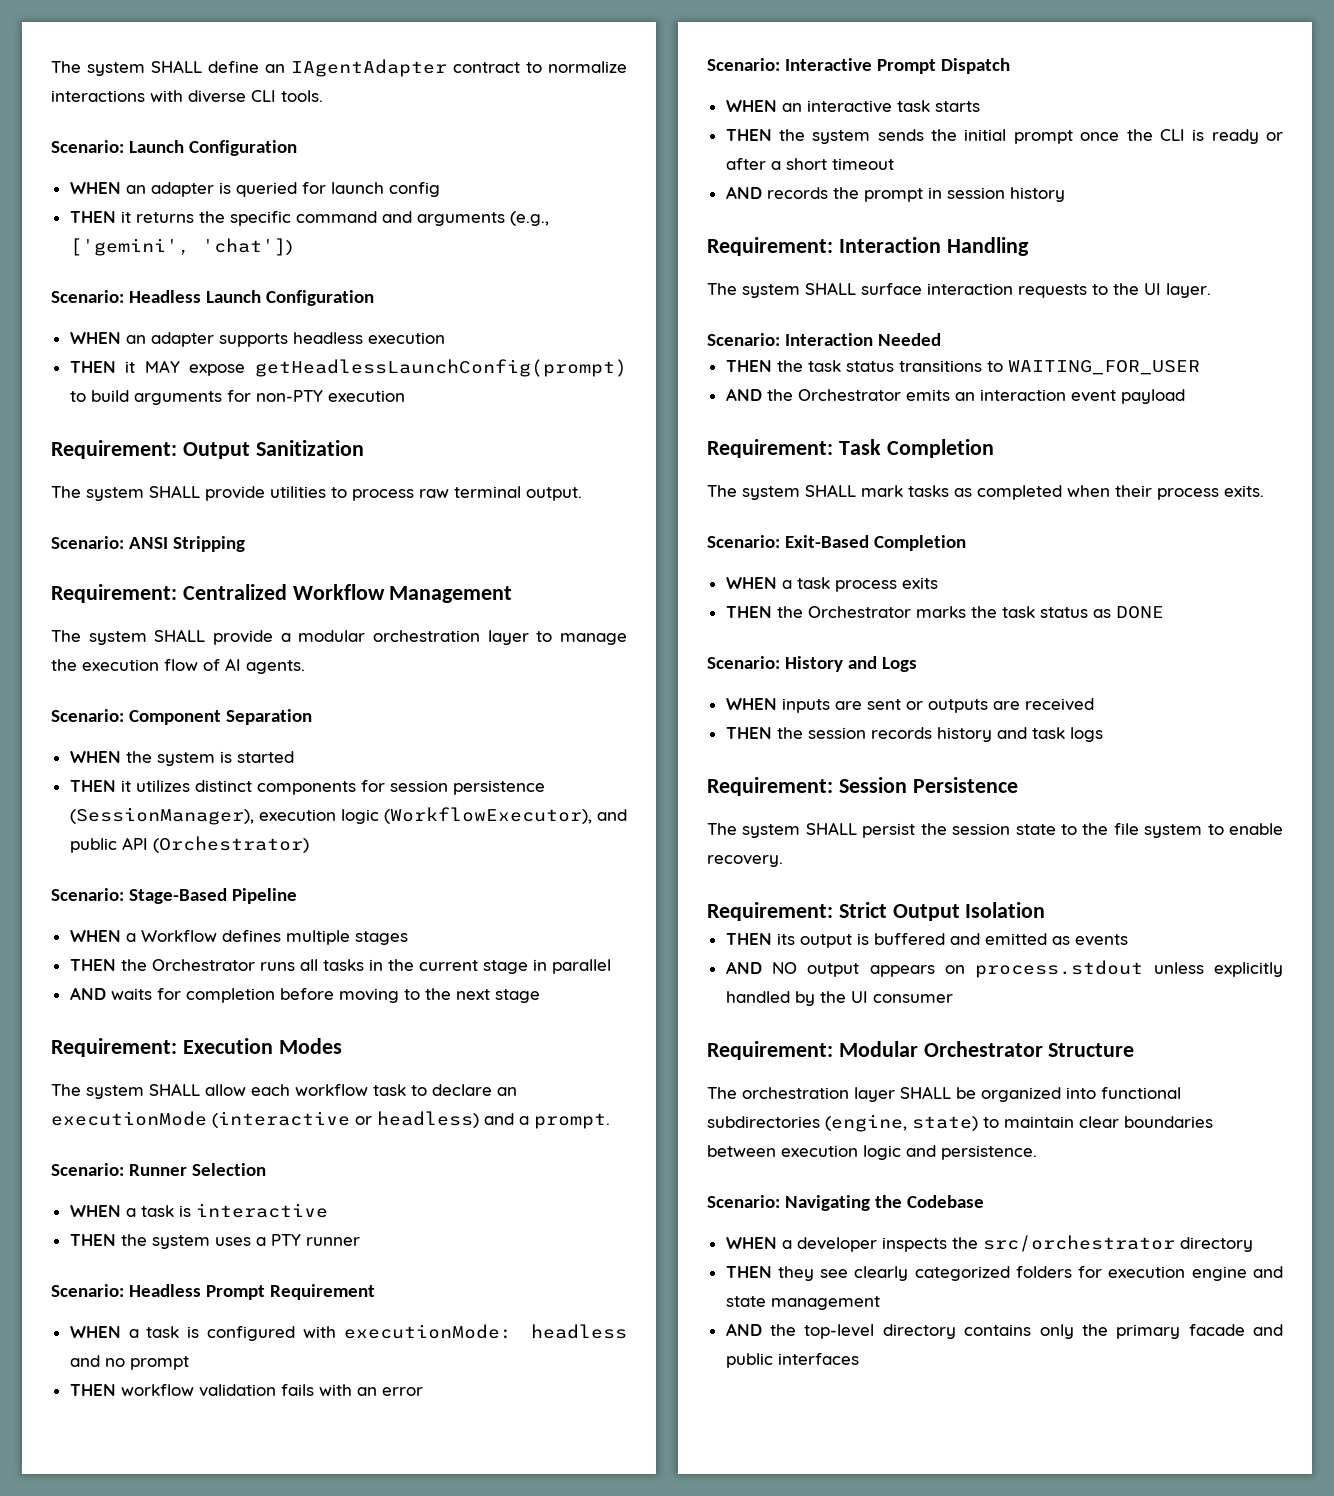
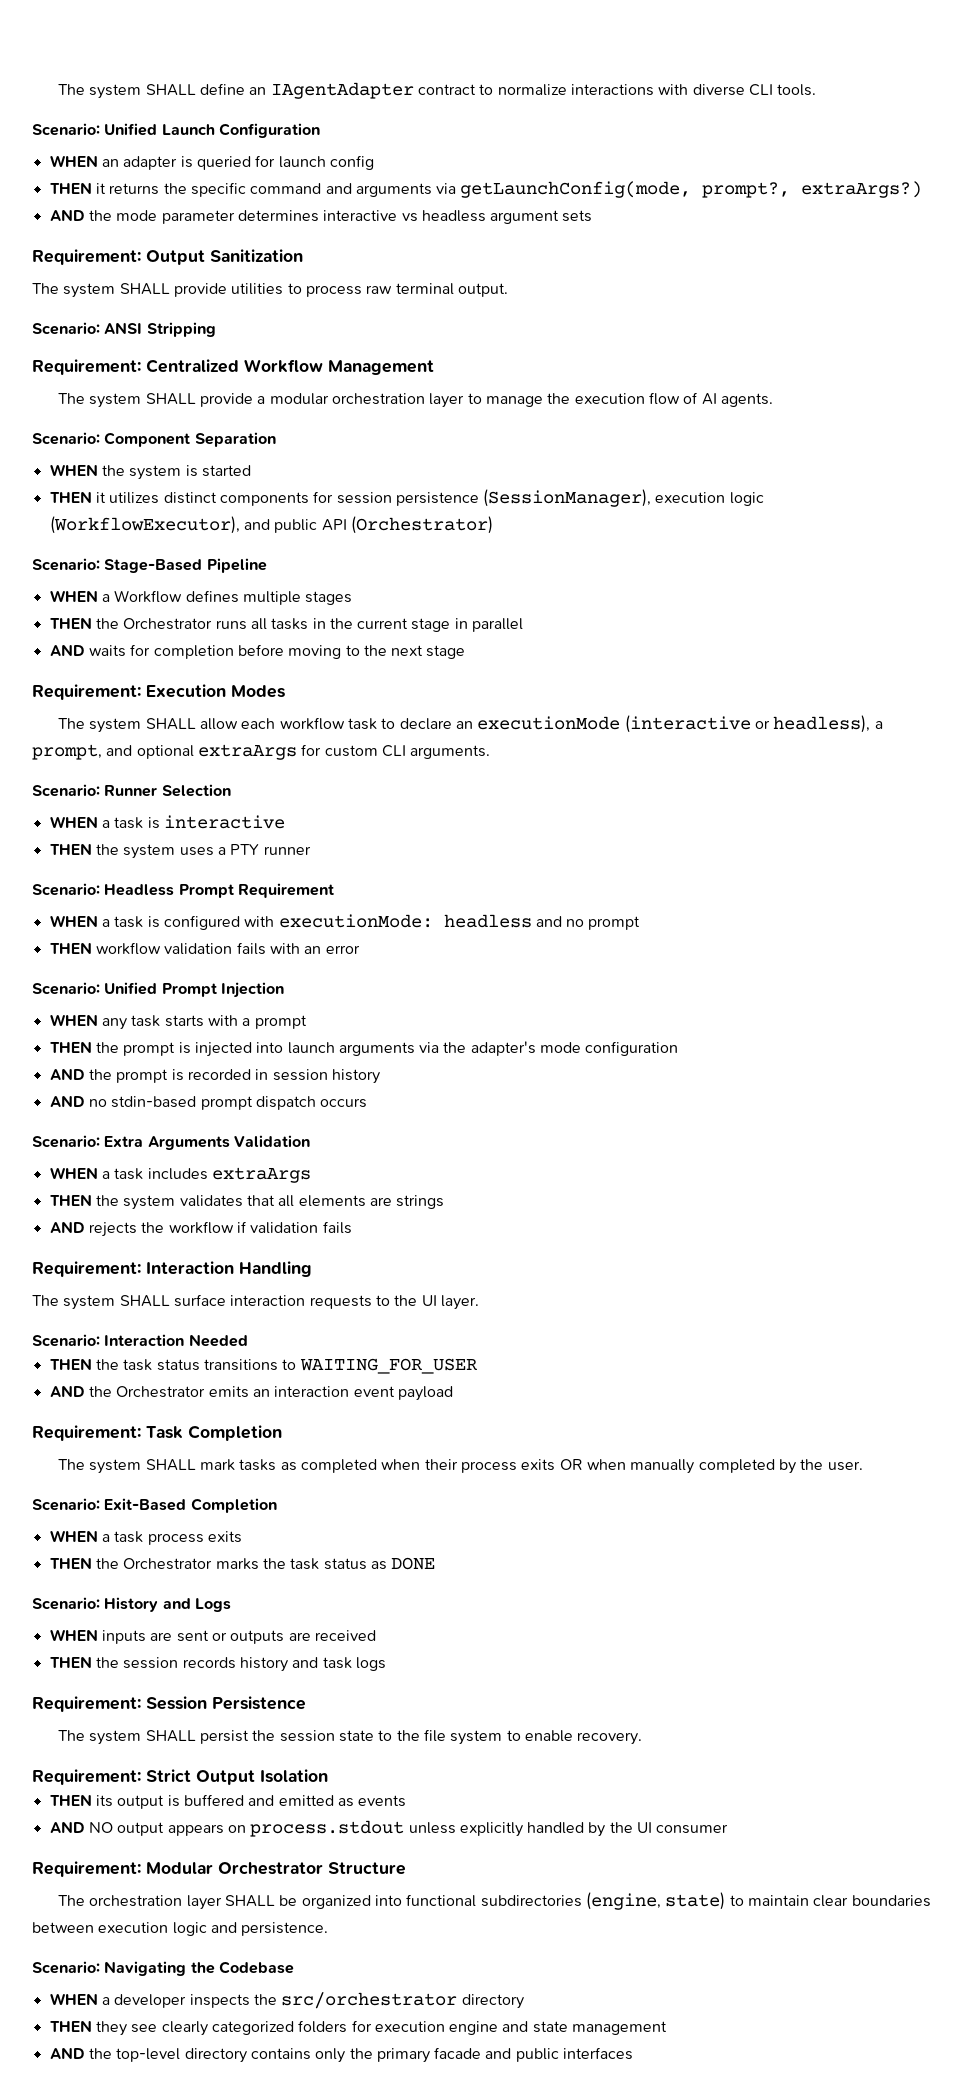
- Scenario: Launch Configuration
+ Scenario: Unified Launch Configuration
- THEN it returns the specific command and arguments (e.g., ['gemini', 'chat'])
- Scenario: Headless Launch Configuration
- WHEN an adapter supports headless execution
- THEN it MAY expose getHeadlessLaunchConfig(prompt) to build arguments for non-PTY execution
+ THEN it returns the specific command and arguments via getLaunchConfig(mode, prompt?, extraArgs?)
+ AND the mode parameter determines interactive vs headless argument sets
- The system SHALL allow each workflow task to declare an executionMode (interactive or headless) and a prompt.
+ The system SHALL allow each workflow task to declare an executionMode (interactive or headless), a prompt, and optional extraArgs for custom CLI arguments.
- Scenario: Interactive Prompt Dispatch
- WHEN an interactive task starts
- THEN the system sends the initial prompt once the CLI is ready or after a short timeout
- AND records the prompt in session history
+ Scenario: Unified Prompt Injection
+ WHEN any task starts with a prompt
+ THEN the prompt is injected into launch arguments via the adapter's mode configuration
+ AND the prompt is recorded in session history
+ AND no stdin-based prompt dispatch occurs
+ Scenario: Extra Arguments Validation
+ WHEN a task includes extraArgs
+ THEN the system validates that all elements are strings
+ AND rejects the workflow if validation fails
- The system SHALL mark tasks as completed when their process exits.
+ The system SHALL mark tasks as completed when their process exits OR when manually completed by the user.

